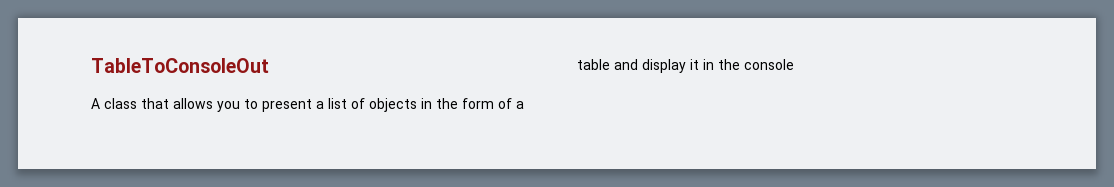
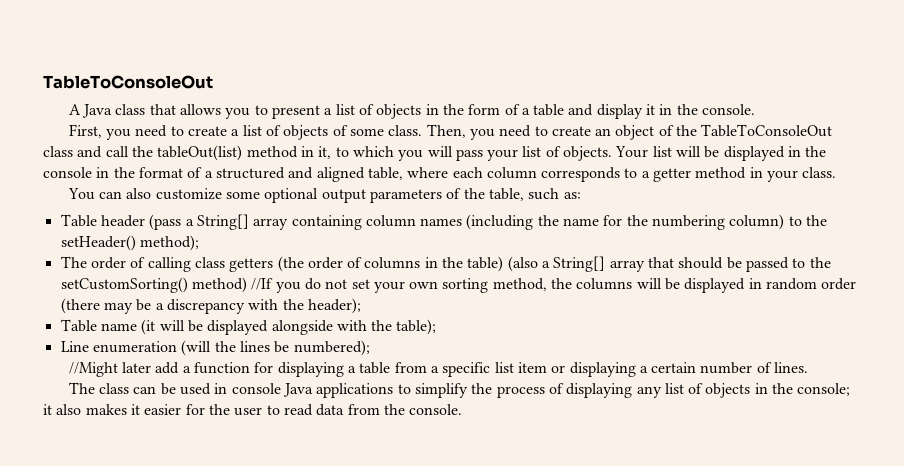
- A class that allows you to present a list of objects in the form of a table and display it in the console
+ A Java class that allows you to present a list of objects in the form of a table and display it in the console.
+ First, you need to create a list of objects of some class. Then, you need to create an object of the TableToConsoleOut class and call the tableOut(list) method in it, to which you will pass your list of objects. Your list will be displayed in the console in the format of a structured and aligned table, where each column corresponds to a getter method in your class.
+ You can also customize some optional output parameters of the table, such as:
+ Table header (pass a String[] array containing column names (including the name for the numbering column) to the setHeader() method);
+ The order of calling class getters (the order of columns in the table) (also a String[] array that should be passed to the setCustomSorting() method) //If you do not set your own sorting method, the columns will be displayed in random order (there may be a discrepancy with the header);
+ Table name (it will be displayed alongside with the table);
+ Line enumeration (will the lines be numbered);
+ //Might later add a function for displaying a table from a specific list item or displaying a certain number of lines.
+ The class can be used in console Java applications to simplify the process of displaying any list of objects in the console; it also makes it easier for the user to read data from the console.

